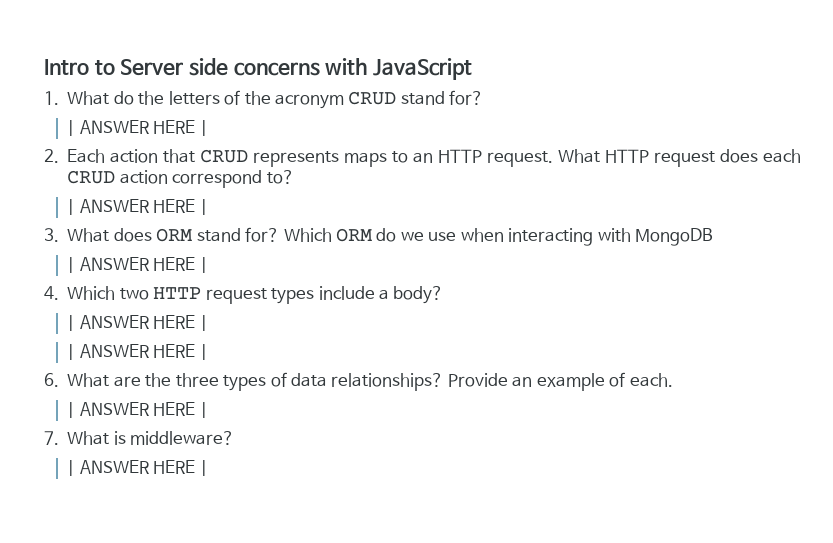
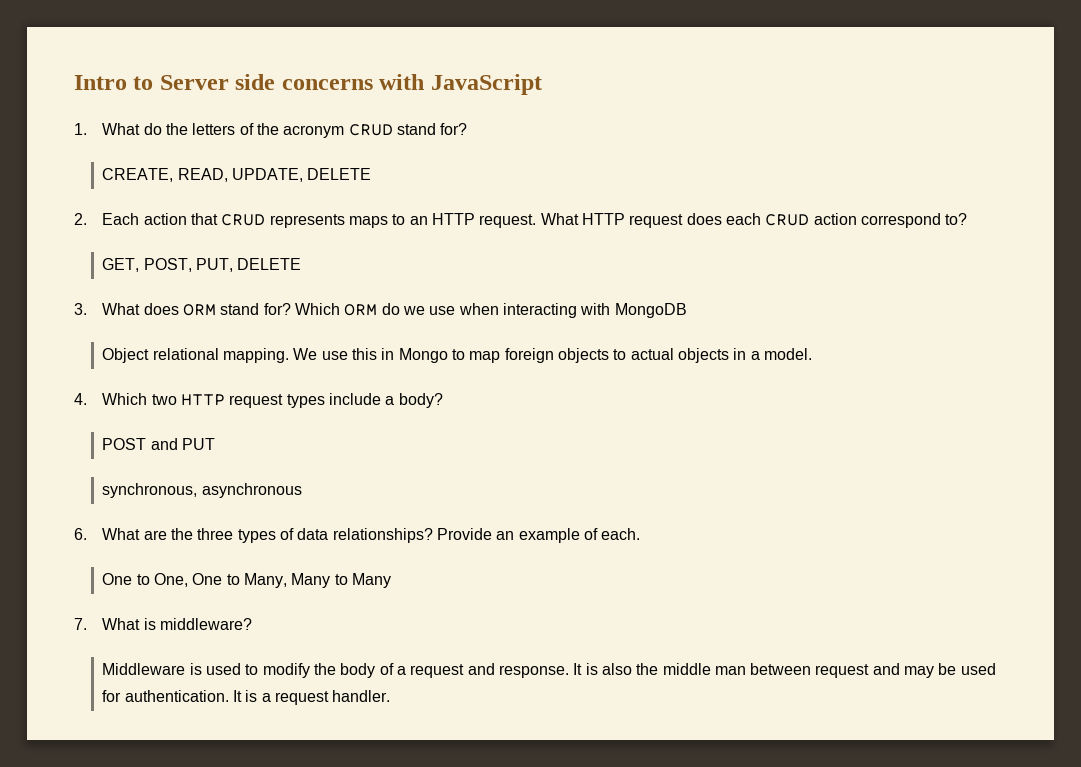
  1. What do the letters of the acronym CRUD stand for?
- | ANSWER HERE |
+ CREATE, READ, UPDATE, DELETE
  What HTTP request does each CRUD action correspond to?
- | ANSWER HERE |
+ GET, POST, PUT, DELETE
  Which ORM do we use when interacting with MongoDB
- | ANSWER HERE |
+ Object relational mapping. We use this in Mongo to map foreign objects to actual objects in a model.
  4. Which two HTTP request types include a body?
- | ANSWER HERE |
- | ANSWER HERE |
+ POST and PUT
+ synchronous, asynchronous
  Provide an example of each.
- | ANSWER HERE |
+ One to One, One to Many, Many to Many
  7. What is middleware?
- | ANSWER HERE |
+ Middleware is used to modify the body of a request and response. It is also the middle man between request and may be used for authentication. It is a request handler.

